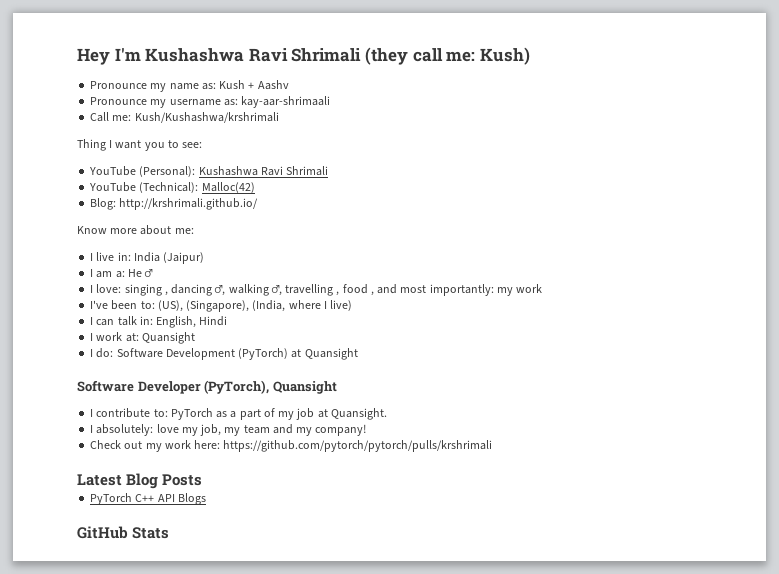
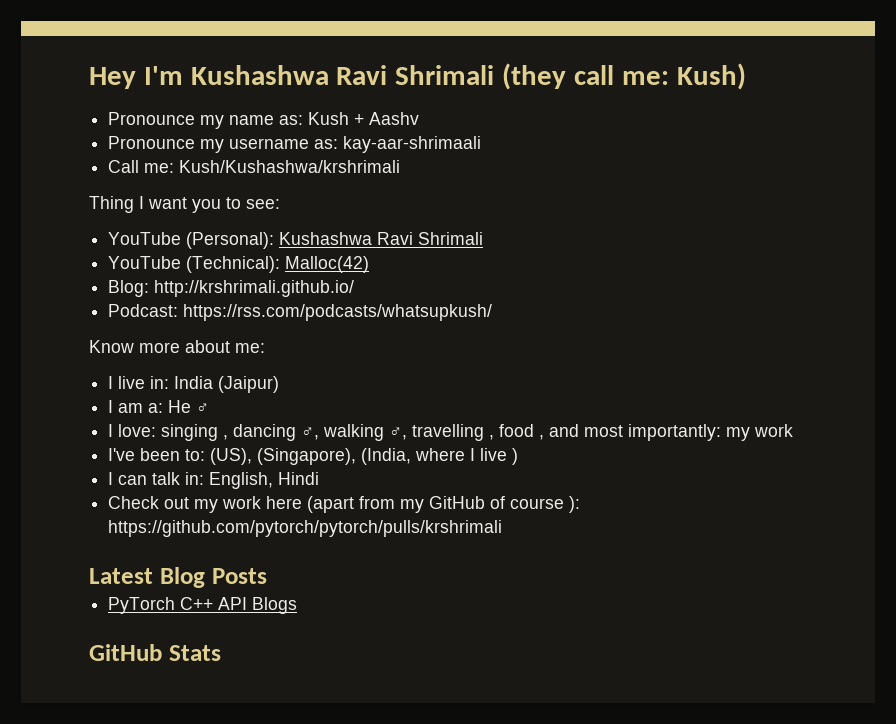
+ Podcast: https://rss.com/podcasts/whatsupkush/
- I've been to: (US), (Singapore), (India, where I live)
+ I've been to: (US), (Singapore), (India, where I live )
- I work at: Quansight
- I do: Software Development (PyTorch) at Quansight
- Software Developer (PyTorch), Quansight
- I contribute to: PyTorch as a part of my job at Quansight.
- I absolutely: love my job, my team and my company!
- Check out my work here: https://github.com/pytorch/pytorch/pulls/krshrimali
+ Check out my work here (apart from my GitHub of course ): https://github.com/pytorch/pytorch/pulls/krshrimali

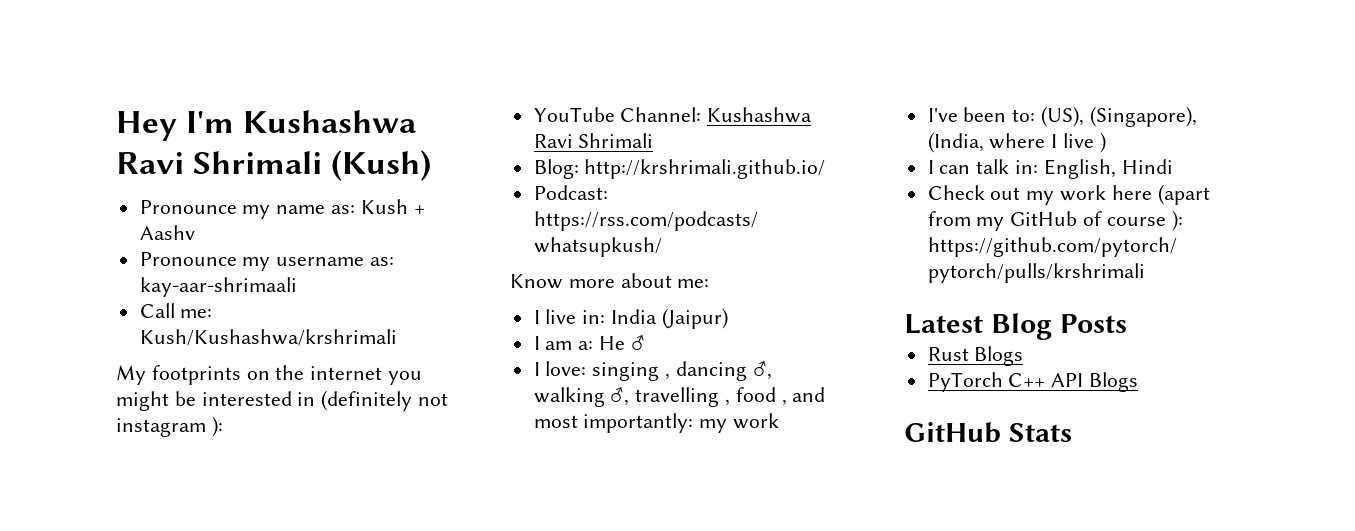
- Hey I'm Kushashwa Ravi Shrimali (they call me: Kush)
+ Hey I'm Kushashwa Ravi Shrimali (Kush)
- Thing I want you to see:
- YouTube (Personal): Kushashwa Ravi Shrimali
- YouTube (Technical): Malloc(42)
+ My footprints on the internet you might be interested in (definitely not instagram ):
+ YouTube Channel: Kushashwa Ravi Shrimali
+ Rust Blogs

